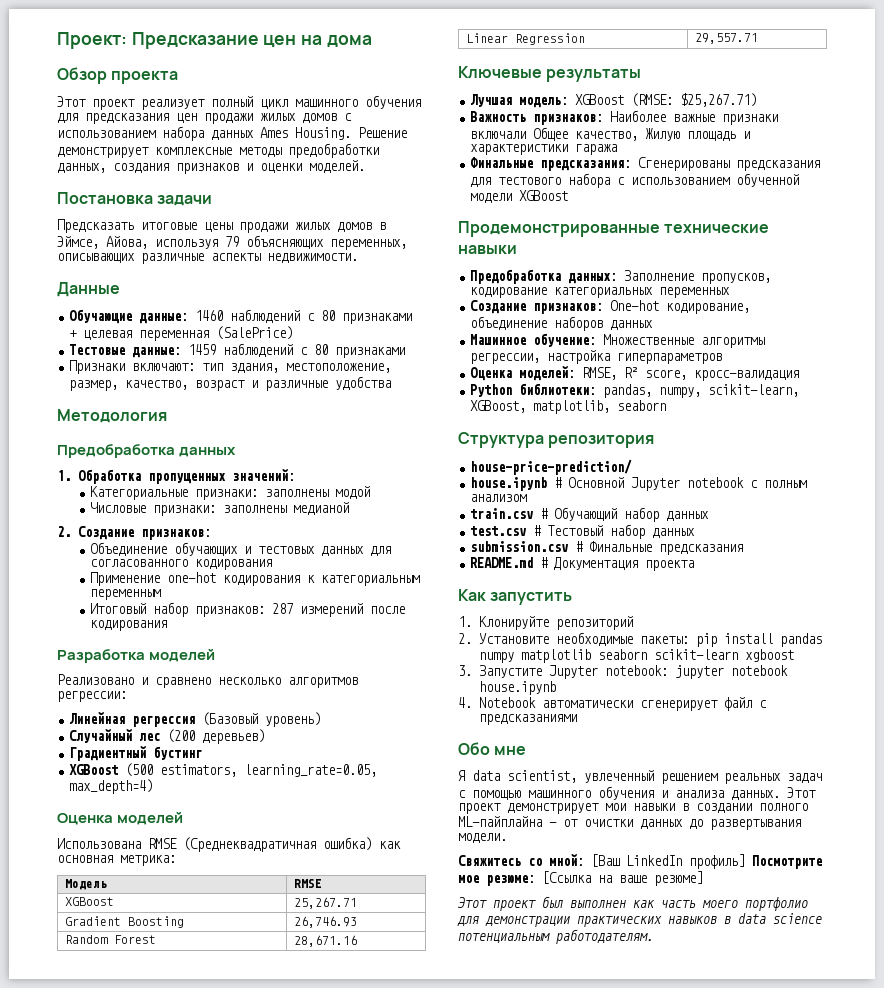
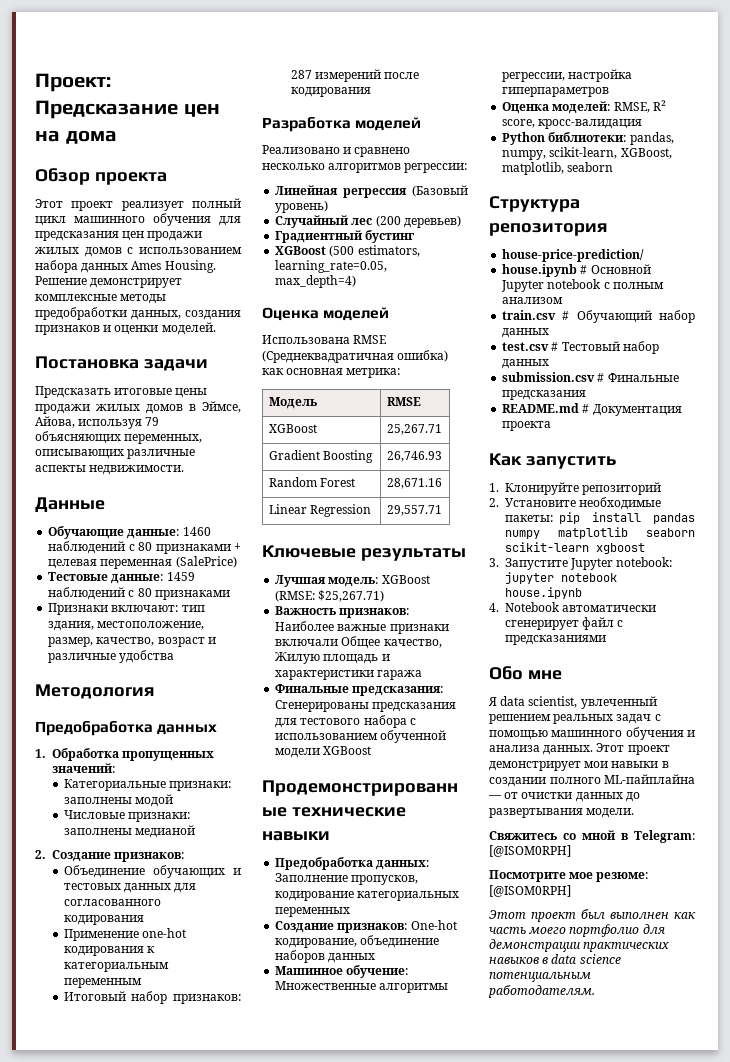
- Свяжитесь со мной: [Ваш LinkedIn профиль] Посмотрите мое резюме: [Ссылка на ваше резюме]
+ Свяжитесь со мной в Telegram: [@ISOM0RPH]
+ Посмотрите мое резюме: [@ISOM0RPH]

